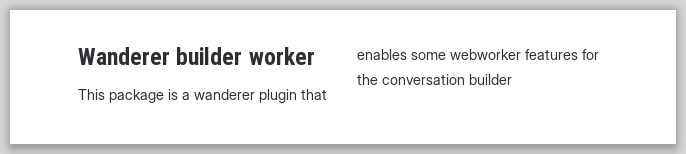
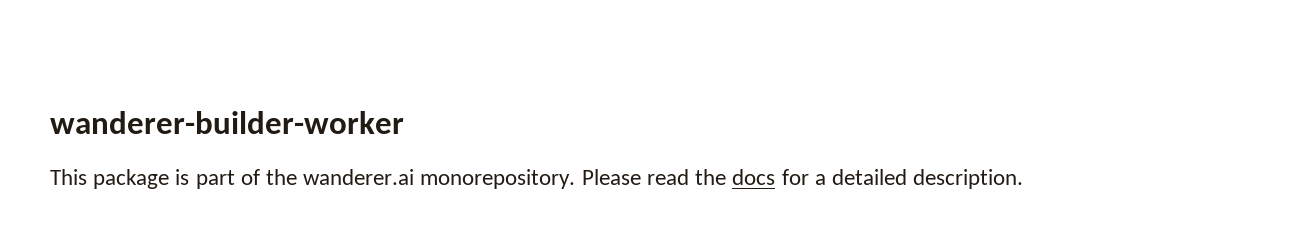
- Wanderer builder worker
+ wanderer-builder-worker
- This package is a wanderer plugin that enables some webworker features for the conversation builder
+ This package is part of the wanderer.ai monorepository. Please read the docs for a detailed description.

